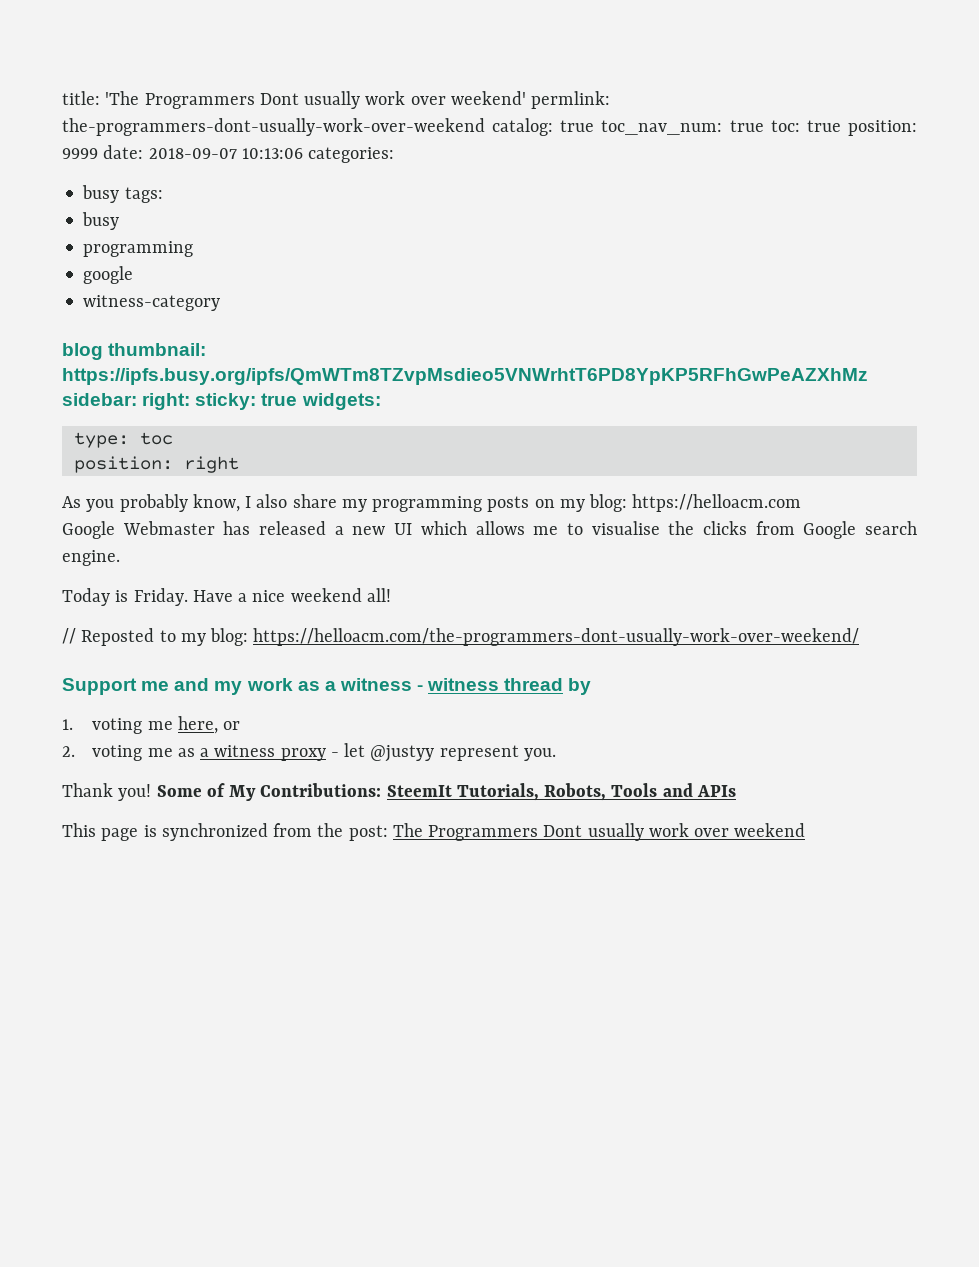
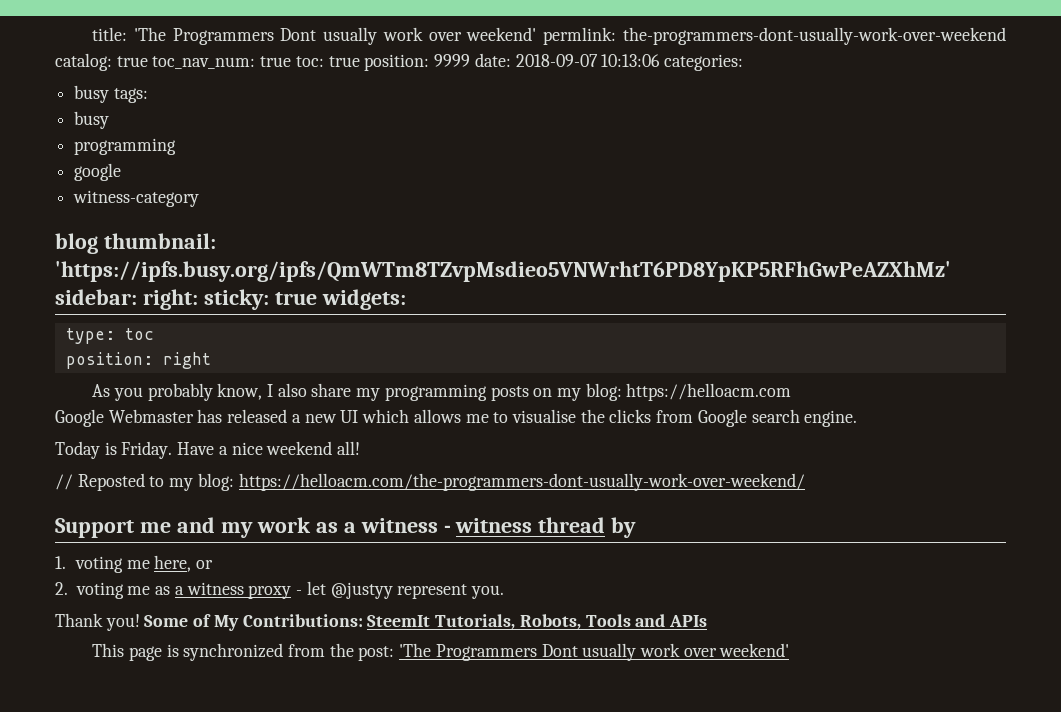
- blog thumbnail: https://ipfs.busy.org/ipfs/QmWTm8TZvpMsdieo5VNWrhtT6PD8YpKP5RFhGwPeAZXhMz sidebar: right: sticky: true widgets:
+ blog thumbnail: 'https://ipfs.busy.org/ipfs/QmWTm8TZvpMsdieo5VNWrhtT6PD8YpKP5RFhGwPeAZXhMz' sidebar: right: sticky: true widgets:
- This page is synchronized from the post: The Programmers Dont usually work over weekend
+ This page is synchronized from the post: 'The Programmers Dont usually work over weekend'

